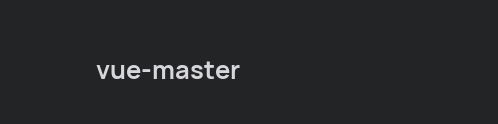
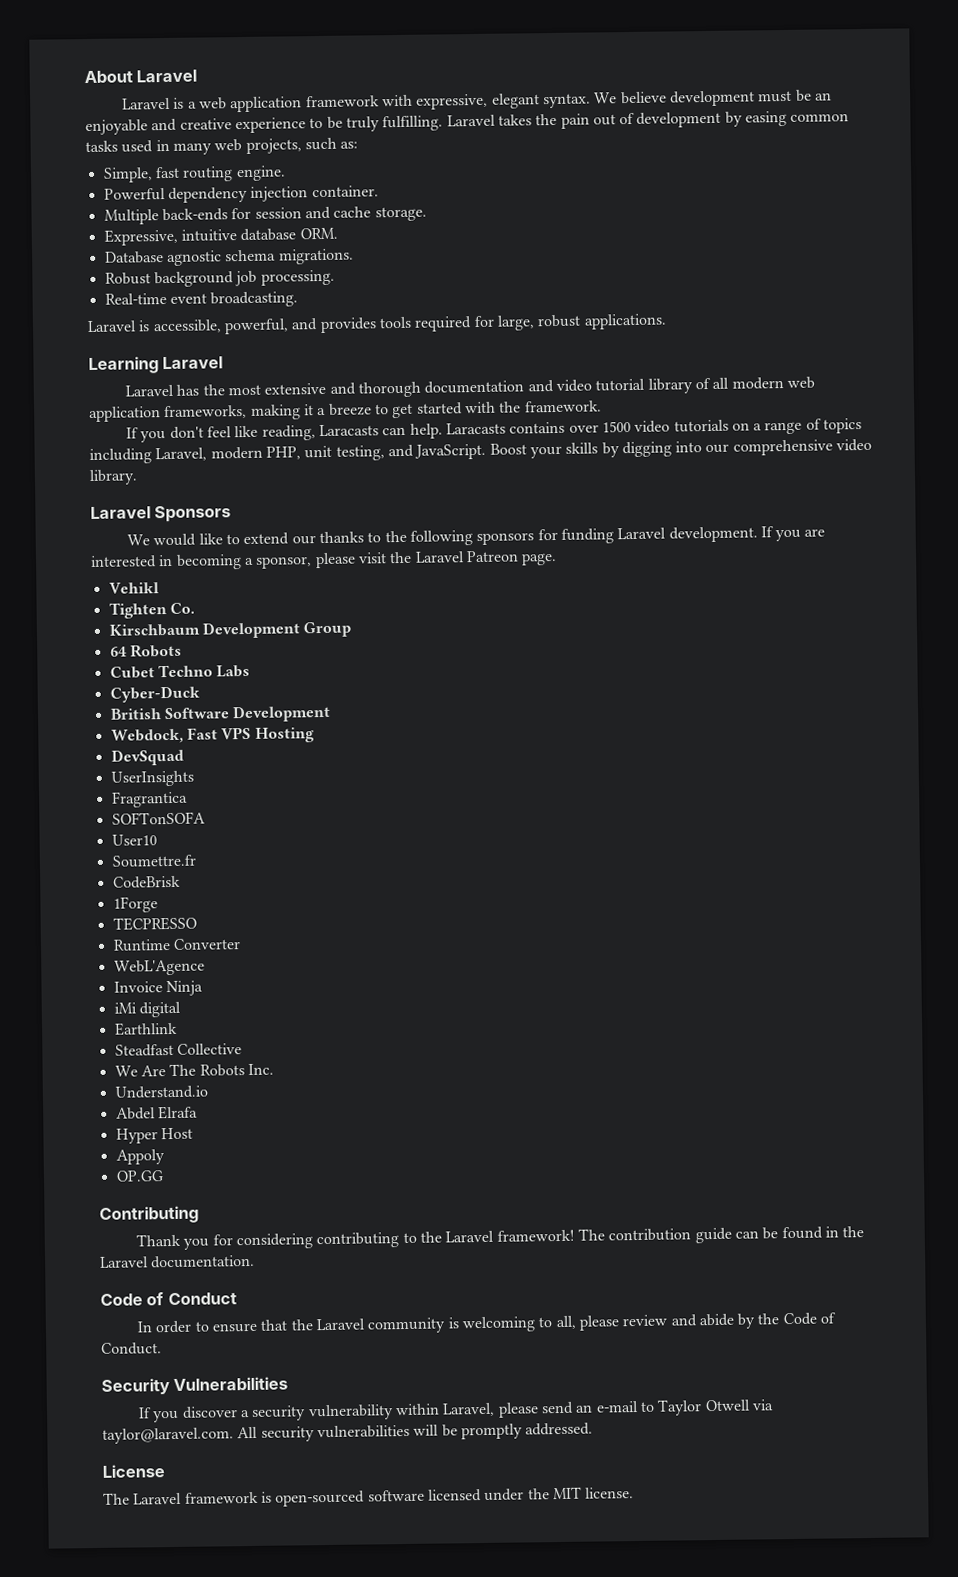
- vue-master
+ About Laravel
+ Laravel is a web application framework with expressive, elegant syntax. We believe development must be an enjoyable and creative experience to be truly fulfilling. Laravel takes the pain out of development by easing common tasks used in many web projects, such as:
+ Simple, fast routing engine.
+ Powerful dependency injection container.
+ Multiple back-ends for session and cache storage.
+ Expressive, intuitive database ORM.
+ Database agnostic schema migrations.
+ Robust background job processing.
+ Real-time event broadcasting.
+ Laravel is accessible, powerful, and provides tools required for large, robust applications.
+ Learning Laravel
+ Laravel has the most extensive and thorough documentation and video tutorial library of all modern web application frameworks, making it a breeze to get started with the framework.
+ If you don't feel like reading, Laracasts can help. Laracasts contains over 1500 video tutorials on a range of topics including Laravel, modern PHP, unit testing, and JavaScript. Boost your skills by digging into our comprehensive video library.
+ Laravel Sponsors
+ We would like to extend our thanks to the following sponsors for funding Laravel development. If you are interested in becoming a sponsor, please visit the Laravel Patreon page.
+ Vehikl
+ Tighten Co.
+ Kirschbaum Development Group
+ 64 Robots
+ Cubet Techno Labs
+ Cyber-Duck
+ British Software Development
+ Webdock, Fast VPS Hosting
+ DevSquad
+ UserInsights
+ Fragrantica
+ SOFTonSOFA
+ User10
+ Soumettre.fr
+ CodeBrisk
+ 1Forge
+ TECPRESSO
+ Runtime Converter
+ WebL'Agence
+ Invoice Ninja
+ iMi digital
+ Earthlink
+ Steadfast Collective
+ We Are The Robots Inc.
+ Understand.io
+ Abdel Elrafa
+ Hyper Host
+ Appoly
+ OP.GG
+ Contributing
+ Thank you for considering contributing to the Laravel framework! The contribution guide can be found in the Laravel documentation.
+ Code of Conduct
+ In order to ensure that the Laravel community is welcoming to all, please review and abide by the Code of Conduct.
+ Security Vulnerabilities
+ If you discover a security vulnerability within Laravel, please send an e-mail to Taylor Otwell via taylor@laravel.com. All security vulnerabilities will be promptly addressed.
+ License
+ The Laravel framework is open-sourced software licensed under the MIT license.

